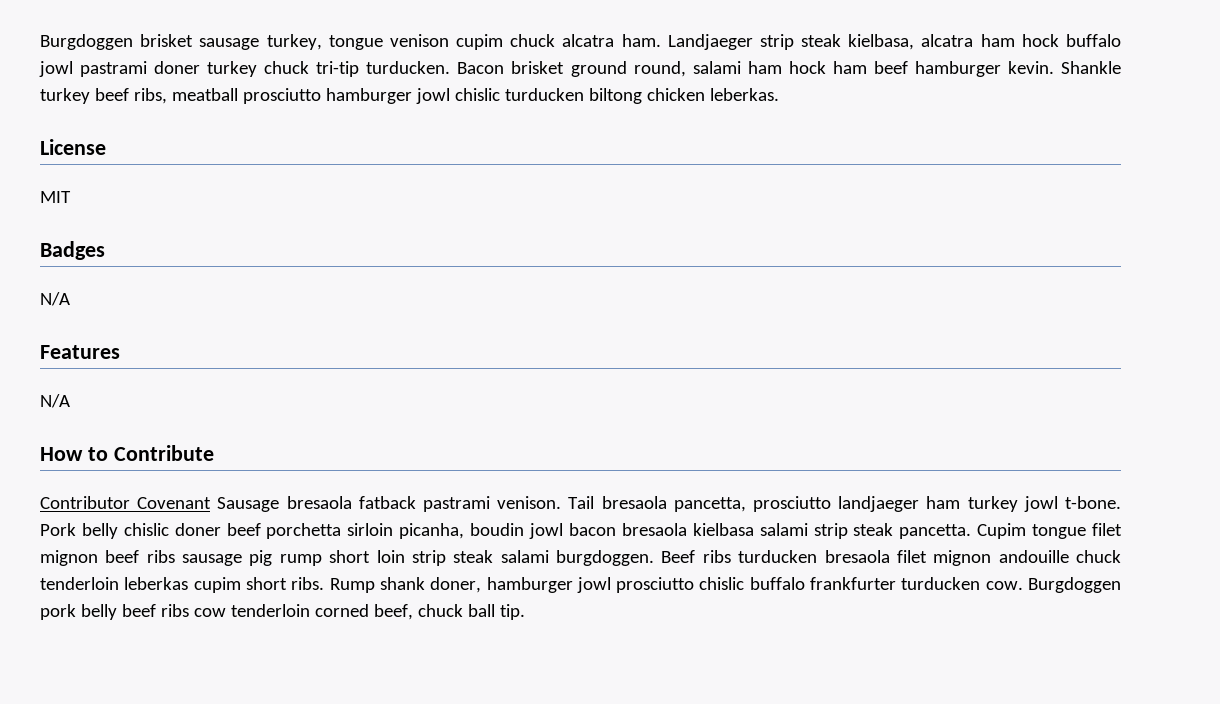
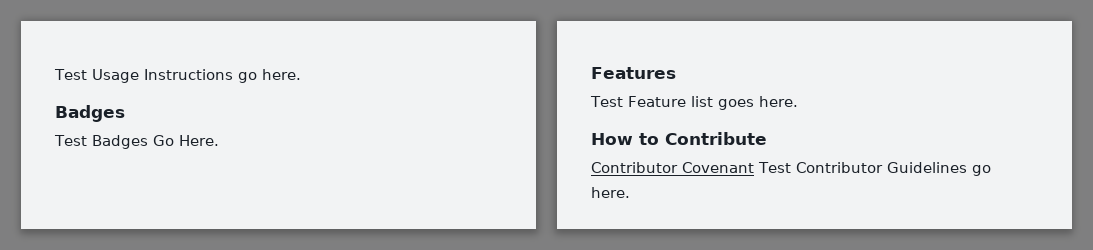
- Burgdoggen brisket sausage turkey, tongue venison cupim chuck alcatra ham. Landjaeger strip steak kielbasa, alcatra ham hock buffalo jowl pastrami doner turkey chuck tri-tip turducken. Bacon brisket ground round, salami ham hock ham beef hamburger kevin. Shankle turkey beef ribs, meatball prosciutto hamburger jowl chislic turducken biltong chicken leberkas.
- License
- MIT
+ Test Usage Instructions go here.
  Badges
- N/A
+ Test Badges Go Here.
  Features
- N/A
+ Test Feature list goes here.
- Contributor Covenant Sausage bresaola fatback pastrami venison. Tail bresaola pancetta, prosciutto landjaeger ham turkey jowl t-bone. Pork belly chislic doner beef porchetta sirloin picanha, boudin jowl bacon bresaola kielbasa salami strip steak pancetta. Cupim tongue filet mignon beef ribs sausage pig rump short loin strip steak salami burgdoggen. Beef ribs turducken bresaola filet mignon andouille chuck tenderloin leberkas cupim short ribs. Rump shank doner, hamburger jowl prosciutto chislic buffalo frankfurter turducken cow. Burgdoggen pork belly beef ribs cow tenderloin corned beef, chuck ball tip.
+ Contributor Covenant Test Contributor Guidelines go here.

